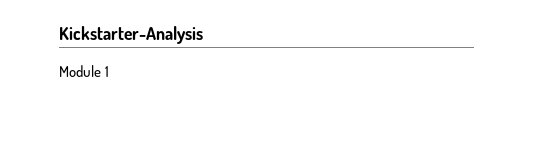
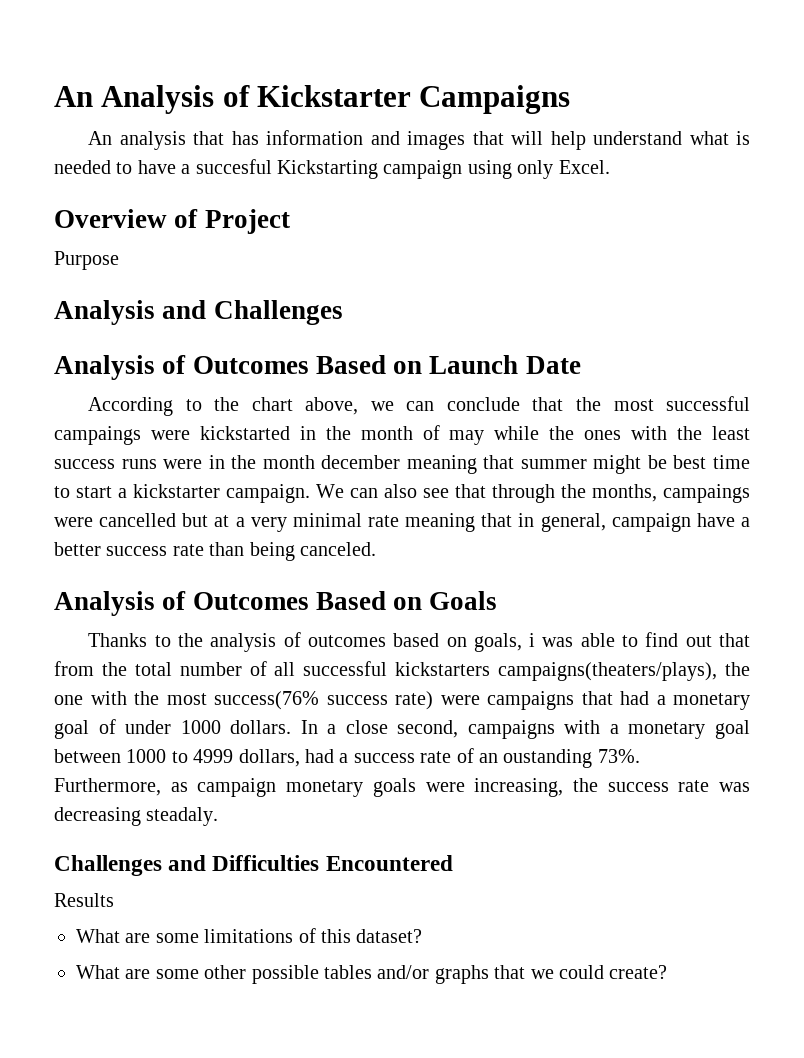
- Kickstarter-Analysis
- Module 1
+ An Analysis of Kickstarter Campaigns
+ An analysis that has information and images that will help understand what is needed to have a succesful Kickstarting campaign using only Excel.
+ Overview of Project
+ Purpose
+ Analysis and Challenges
+ Analysis of Outcomes Based on Launch Date
+ According to the chart above, we can conclude that the most successful campaings were kickstarted in the month of may while the ones with the least success runs were in the month december meaning that summer might be best time to start a kickstarter campaign. We can also see that through the months, campaings were cancelled but at a very minimal rate meaning that in general, campaign have a better success rate than being canceled.
+ Analysis of Outcomes Based on Goals
+ Thanks to the analysis of outcomes based on goals, i was able to find out that from the total number of all successful kickstarters campaigns(theaters/plays), the one with the most success(76% success rate) were campaigns that had a monetary goal of under 1000 dollars. In a close second, campaigns with a monetary goal between 1000 to 4999 dollars, had a success rate of an oustanding 73%. Furthermore, as campaign monetary goals were increasing, the success rate was decreasing steadaly.
+ Challenges and Difficulties Encountered
+ Results
+ What are some limitations of this dataset?
+ What are some other possible tables and/or graphs that we could create?

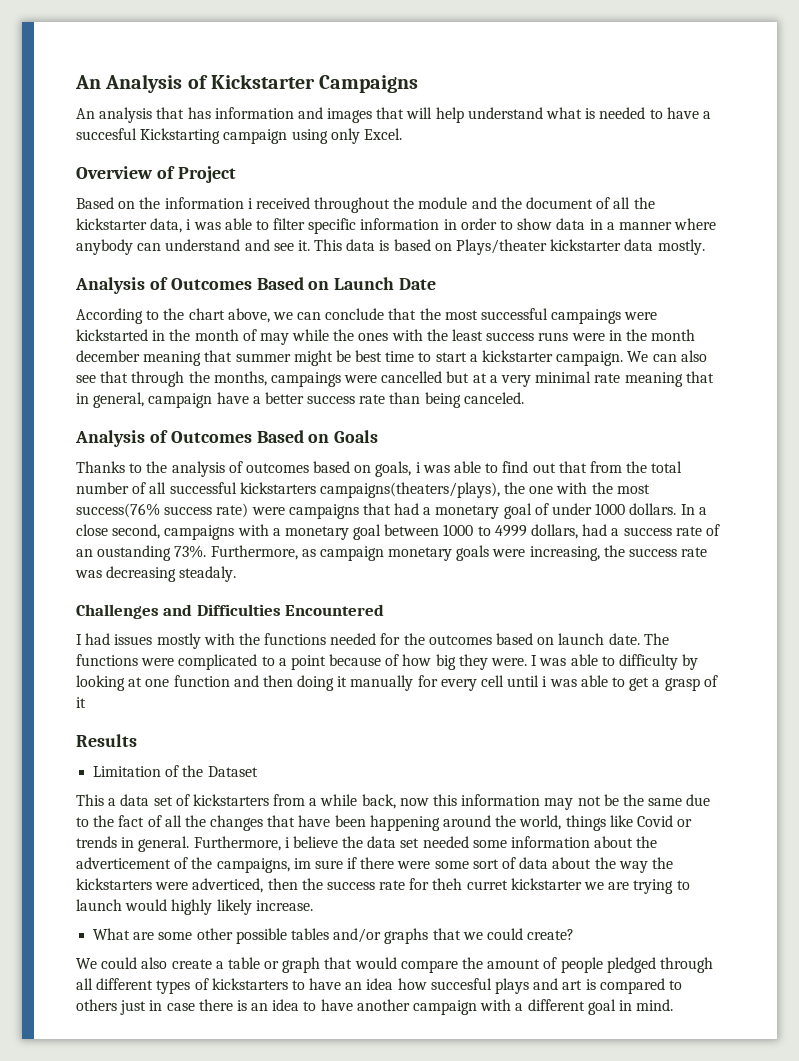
- Purpose
- Analysis and Challenges
+ Based on the information i received throughout the module and the document of all the kickstarter data, i was able to filter specific information in order to show data in a manner where anybody can understand and see it. This data is based on Plays/theater kickstarter data mostly.
+ I had issues mostly with the functions needed for the outcomes based on launch date. The functions were complicated to a point because of how big they were. I was able to difficulty by looking at one function and then doing it manually for every cell until i was able to get a grasp of it
  Results
- What are some limitations of this dataset?
+ Limitation of the Dataset
+ This a data set of kickstarters from a while back, now this information may not be the same due to the fact of all the changes that have been happening around the world, things like Covid or trends in general. Furthermore, i believe the data set needed some information about the adverticement of the campaigns, im sure if there were some sort of data about the way the kickstarters were adverticed, then the success rate for theh curret kickstarter we are trying to launch would highly likely increase.
+ We could also create a table or graph that would compare the amount of people pledged through all different types of kickstarters to have an idea how succesful plays and art is compared to others just in case there is an idea to have another campaign with a different goal in mind.

